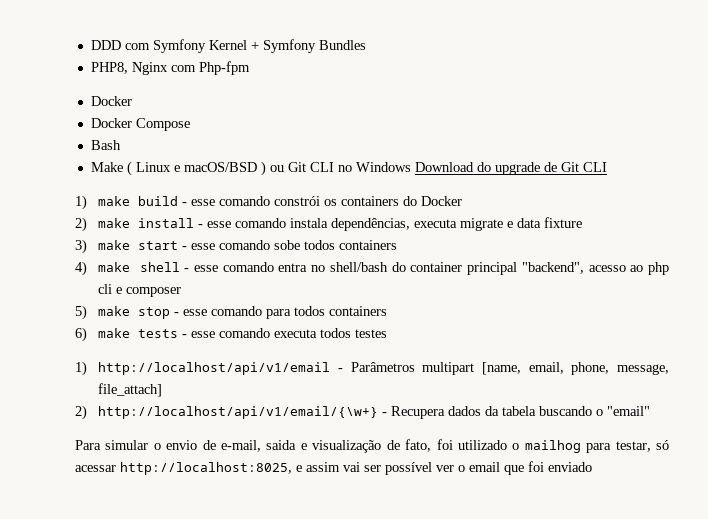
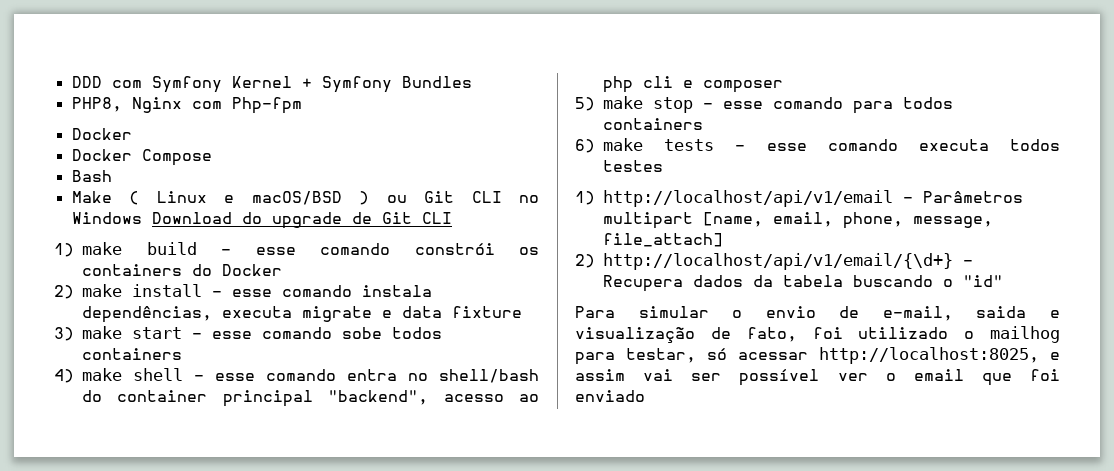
- 2) http://localhost/api/v1/email/{\w+} - Recupera dados da tabela buscando o "email"
+ 2) http://localhost/api/v1/email/{\d+} - Recupera dados da tabela buscando o "id"

